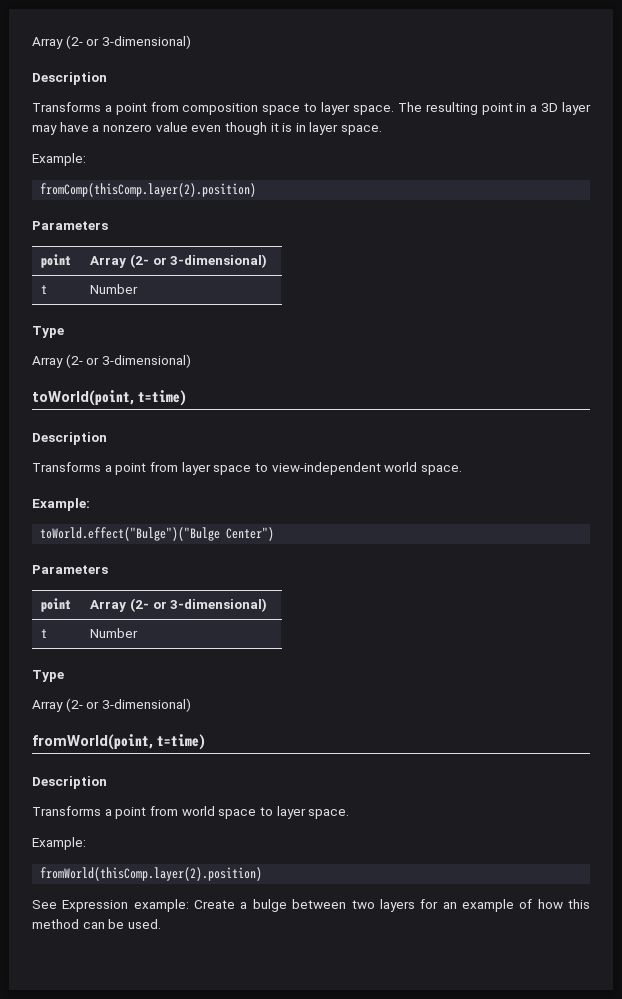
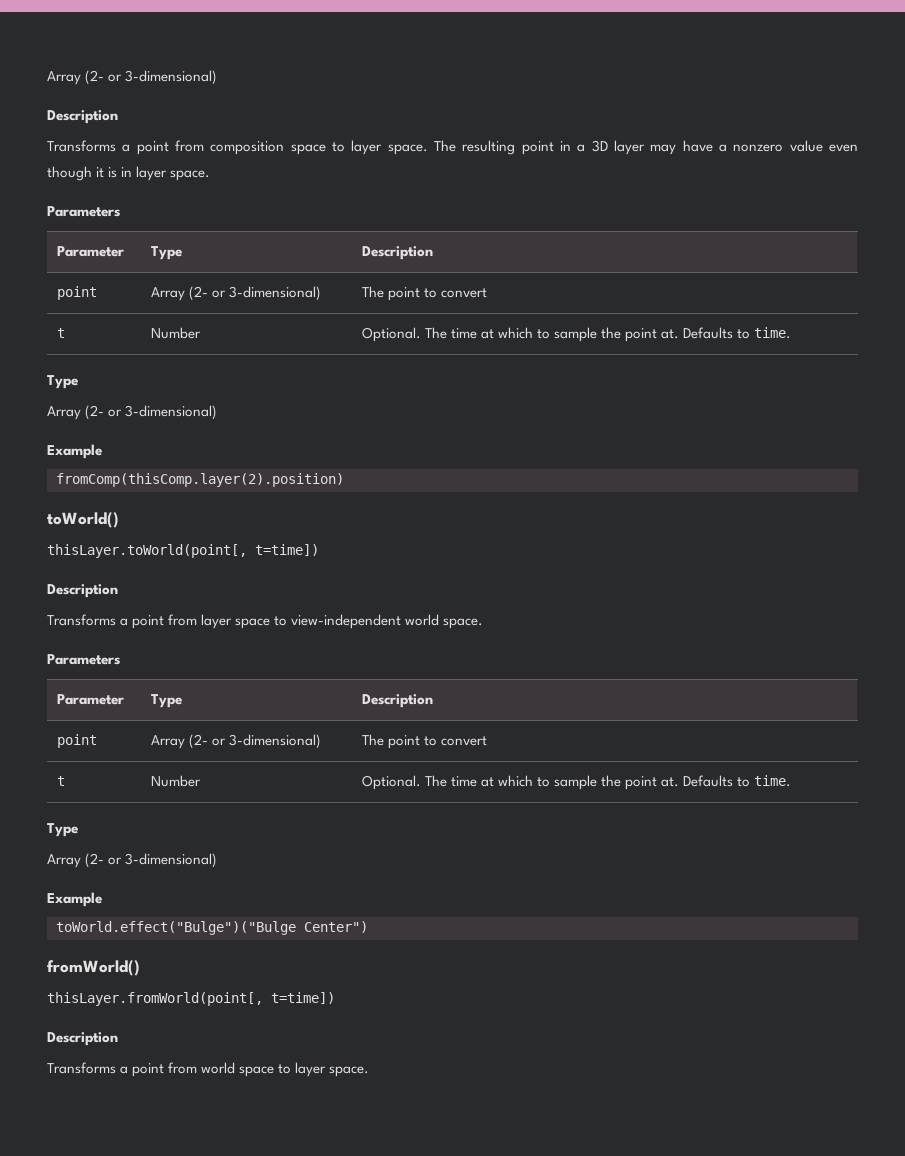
  The resulting point in a 3D layer may have a nonzero value even though it is in layer space.
- Example:
- fromComp(thisComp.layer(2).position)
  Parameters
- point | Array (2- or 3-dimensional)
- t | Number
+ Parameter | Type | Description
+ point | Array (2- or 3-dimensional) | The point to convert
+ t | Number | Optional. The time at which to sample the point at. Defaults to time.
  Type
  Array (2- or 3-dimensional)
- toWorld(point, t=time)
+ Example
+ fromComp(thisComp.layer(2).position)
+ toWorld()
+ thisLayer.toWorld(point[, t=time])
  Transforms a point from layer space to view-independent world space.
- Example:
- toWorld.effect("Bulge")("Bulge Center")
  Parameters
- point | Array (2- or 3-dimensional)
- t | Number
+ Parameter | Type | Description
+ point | Array (2- or 3-dimensional) | The point to convert
+ t | Number | Optional. The time at which to sample the point at. Defaults to time.
  Type
  Array (2- or 3-dimensional)
- fromWorld(point, t=time)
+ Example
+ toWorld.effect("Bulge")("Bulge Center")
+ fromWorld()
+ thisLayer.fromWorld(point[, t=time])
  Transforms a point from world space to layer space.
- Example:
- fromWorld(thisComp.layer(2).position)
- See Expression example: Create a bulge between two layers for an example of how this method can be used.

